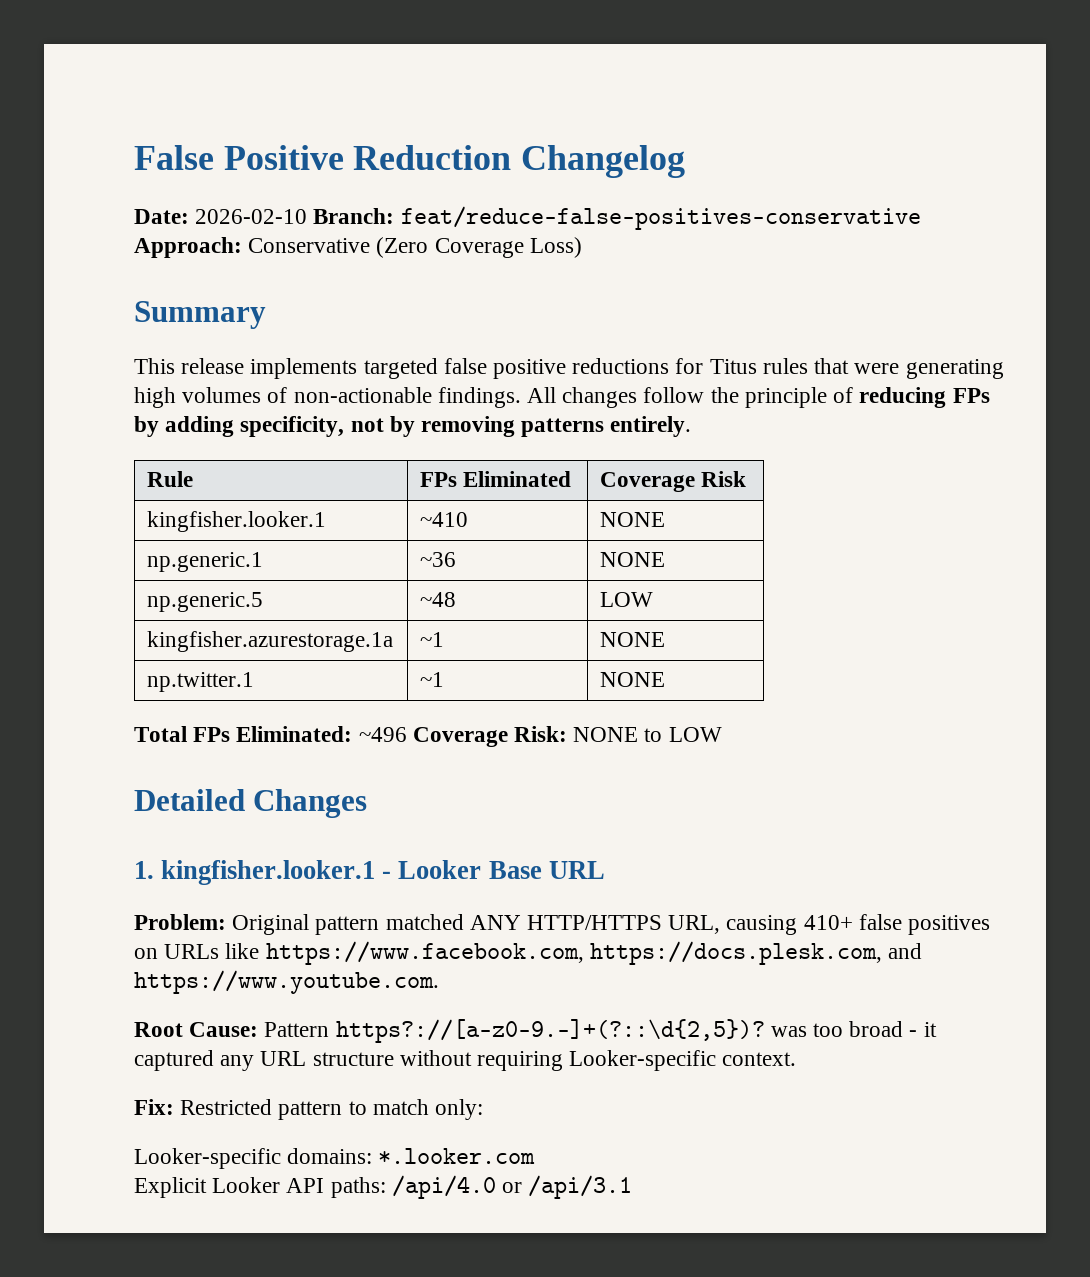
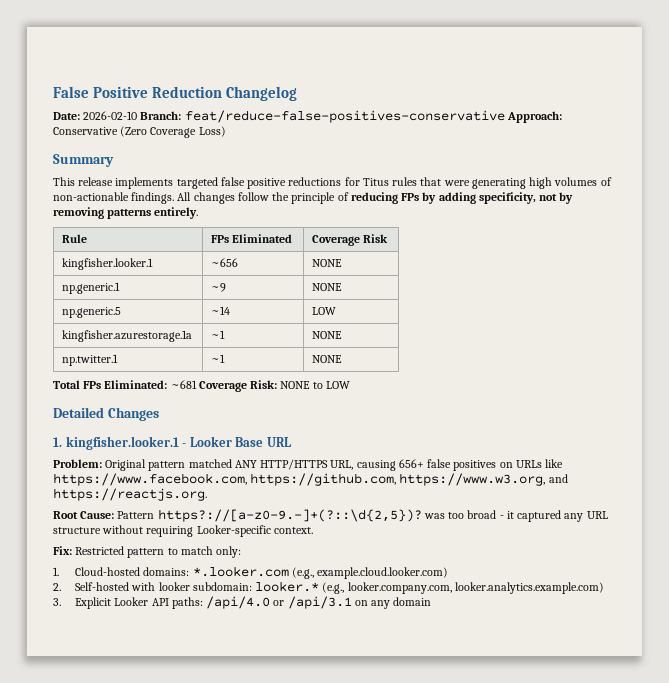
- kingfisher.looker.1 | ~410 | NONE
+ kingfisher.looker.1 | ~656 | NONE
- np.generic.1 | ~36 | NONE
+ np.generic.1 | ~9 | NONE
- np.generic.5 | ~48 | LOW
+ np.generic.5 | ~14 | LOW
- Total FPs Eliminated: ~496 Coverage Risk: NONE to LOW
+ Total FPs Eliminated: ~681 Coverage Risk: NONE to LOW
- Problem: Original pattern matched ANY HTTP/HTTPS URL, causing 410+ false positives on URLs like https://www.facebook.com, https://docs.plesk.com, and https://www.youtube.com.
+ Problem: Original pattern matched ANY HTTP/HTTPS URL, causing 656+ false positives on URLs like https://www.facebook.com, https://github.com, https://www.w3.org, and https://reactjs.org.
- Looker-specific domains: *.looker.com
- Explicit Looker API paths: /api/4.0 or /api/3.1
+ 1. Cloud-hosted domains: *.looker.com (e.g., example.cloud.looker.com)
+ 2. Self-hosted with looker subdomain: looker.* (e.g., looker.company.com, looker.analytics.example.com)
+ 3. Explicit Looker API paths: /api/4.0 or /api/3.1 on any domain

